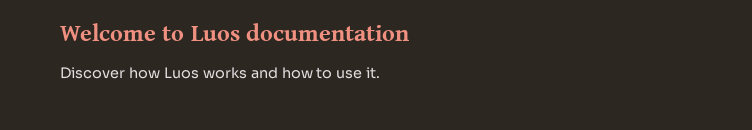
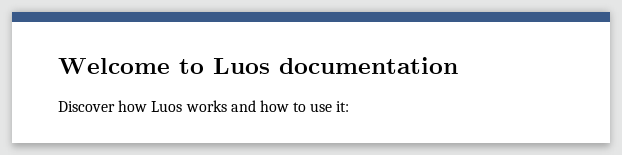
- Discover how Luos works and how to use it.
+ Discover how Luos works and how to use it:

